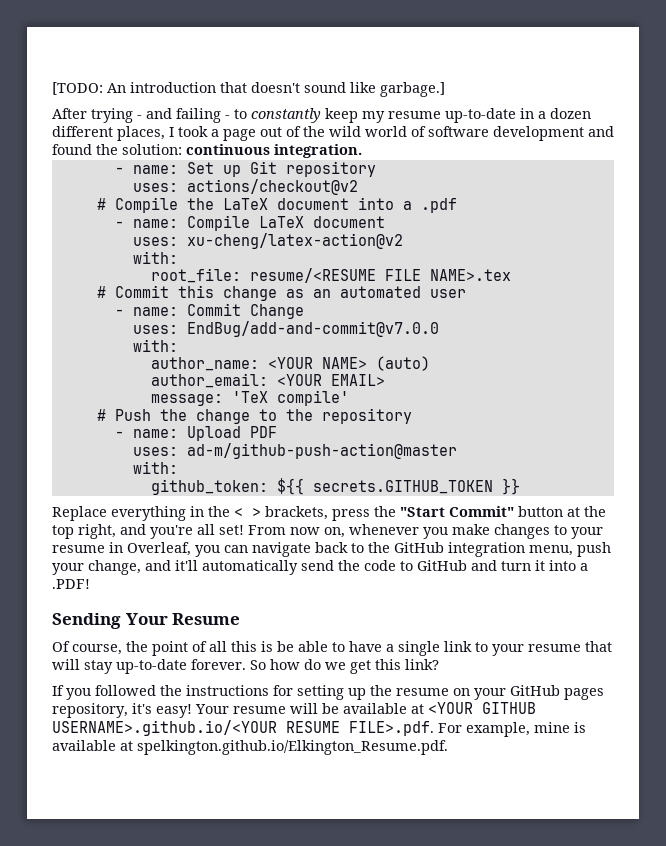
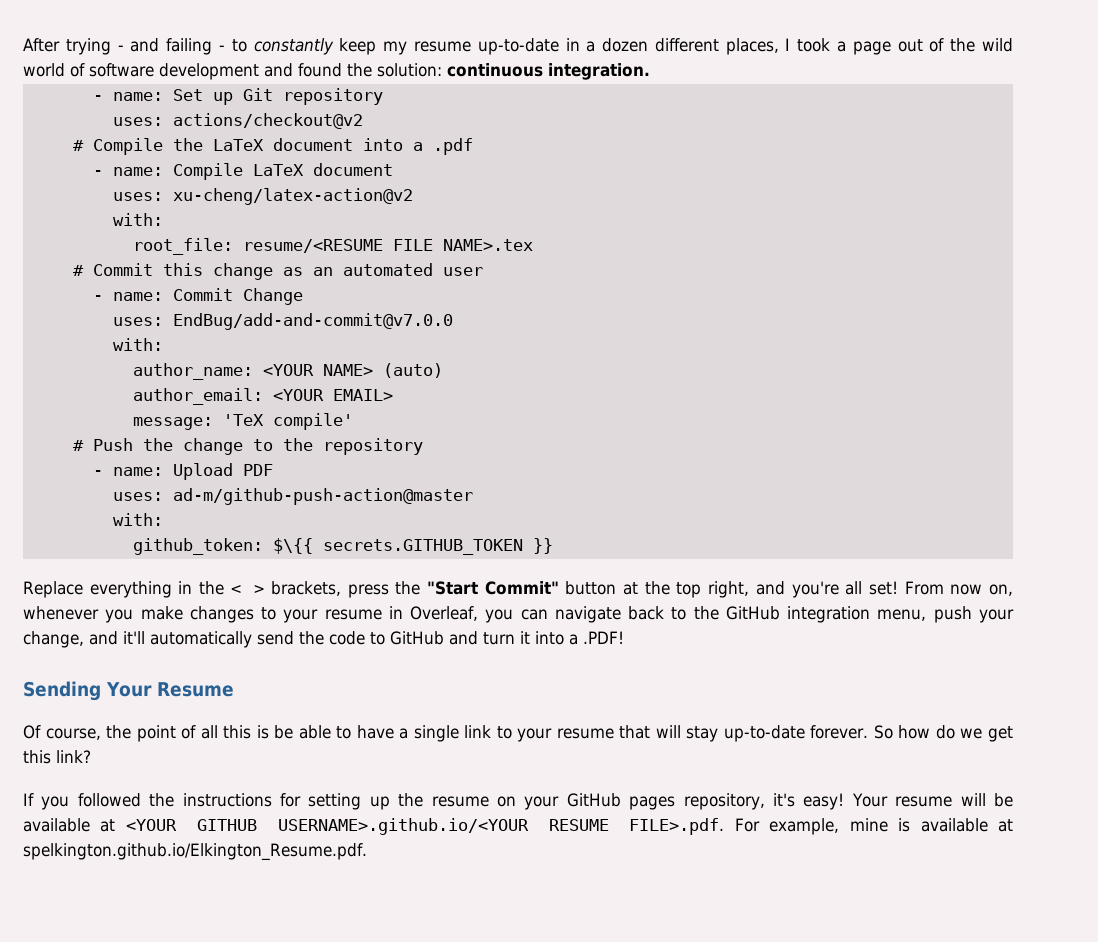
- [TODO: An introduction that doesn't sound like garbage.]
- github_token: ${{ secrets.GITHUB_TOKEN }}
+ github_token: $\{{ secrets.GITHUB_TOKEN }}

